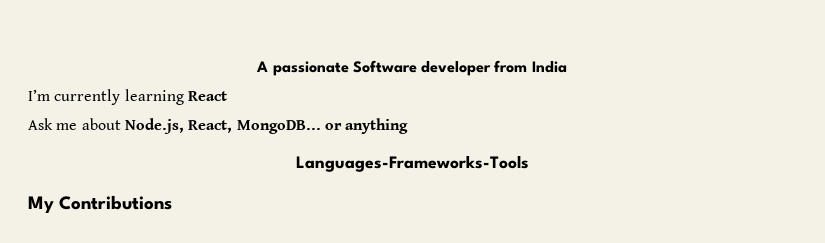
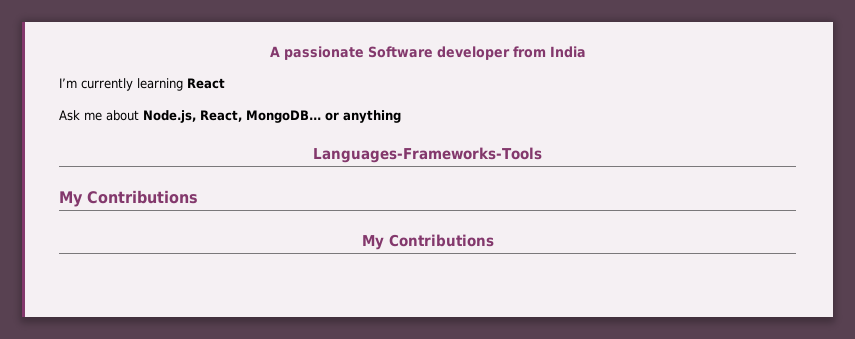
  Languages-Frameworks-Tools
+ My Contributions

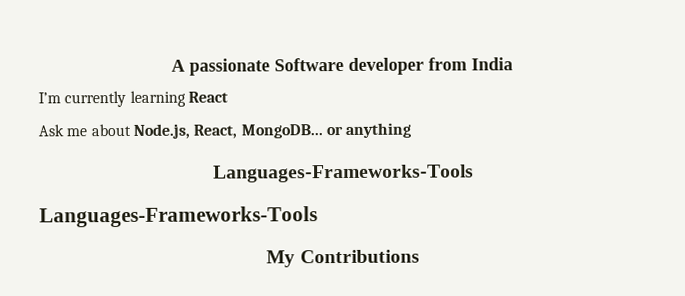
  Ask me about Node.js, React, MongoDB... or anything
  Languages-Frameworks-Tools
- My Contributions
+ Languages-Frameworks-Tools

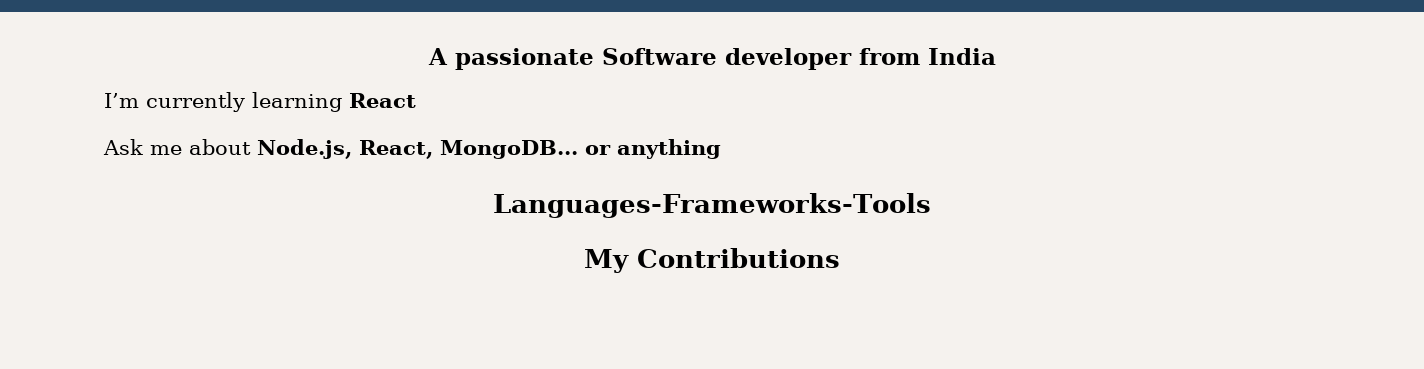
  Ask me about Node.js, React, MongoDB... or anything
- Languages-Frameworks-Tools

